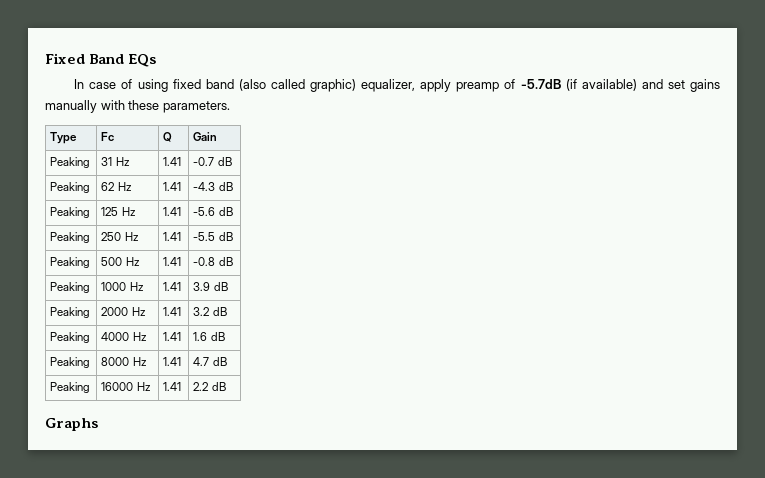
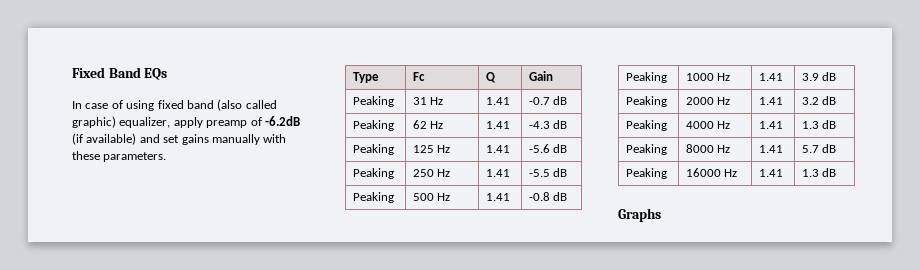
- In case of using fixed band (also called graphic) equalizer, apply preamp of -5.7dB (if available) and set gains manually with these parameters.
+ In case of using fixed band (also called graphic) equalizer, apply preamp of -6.2dB (if available) and set gains manually with these parameters.
- Peaking | 4000 Hz | 1.41 | 1.6 dB
+ Peaking | 4000 Hz | 1.41 | 1.3 dB
- Peaking | 8000 Hz | 1.41 | 4.7 dB
+ Peaking | 8000 Hz | 1.41 | 5.7 dB
- Peaking | 16000 Hz | 1.41 | 2.2 dB
+ Peaking | 16000 Hz | 1.41 | 1.3 dB

